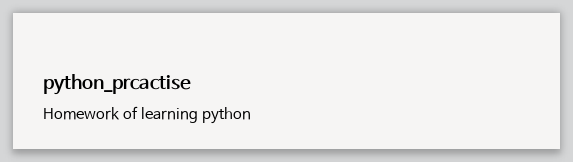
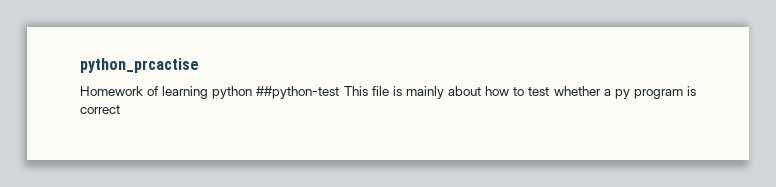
- Homework of learning python
+ Homework of learning python ##python-test This file is mainly about how to test whether a py program is correct

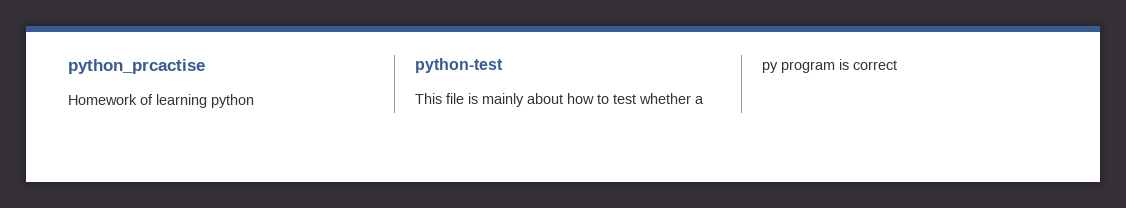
- Homework of learning python ##python-test This file is mainly about how to test whether a py program is correct
+ Homework of learning python
+ python-test
+ This file is mainly about how to test whether a py program is correct

